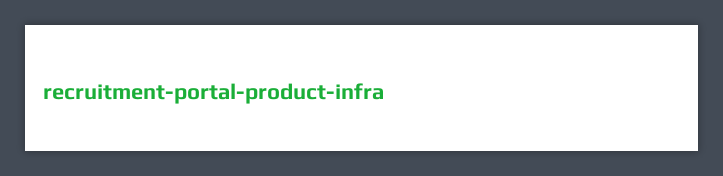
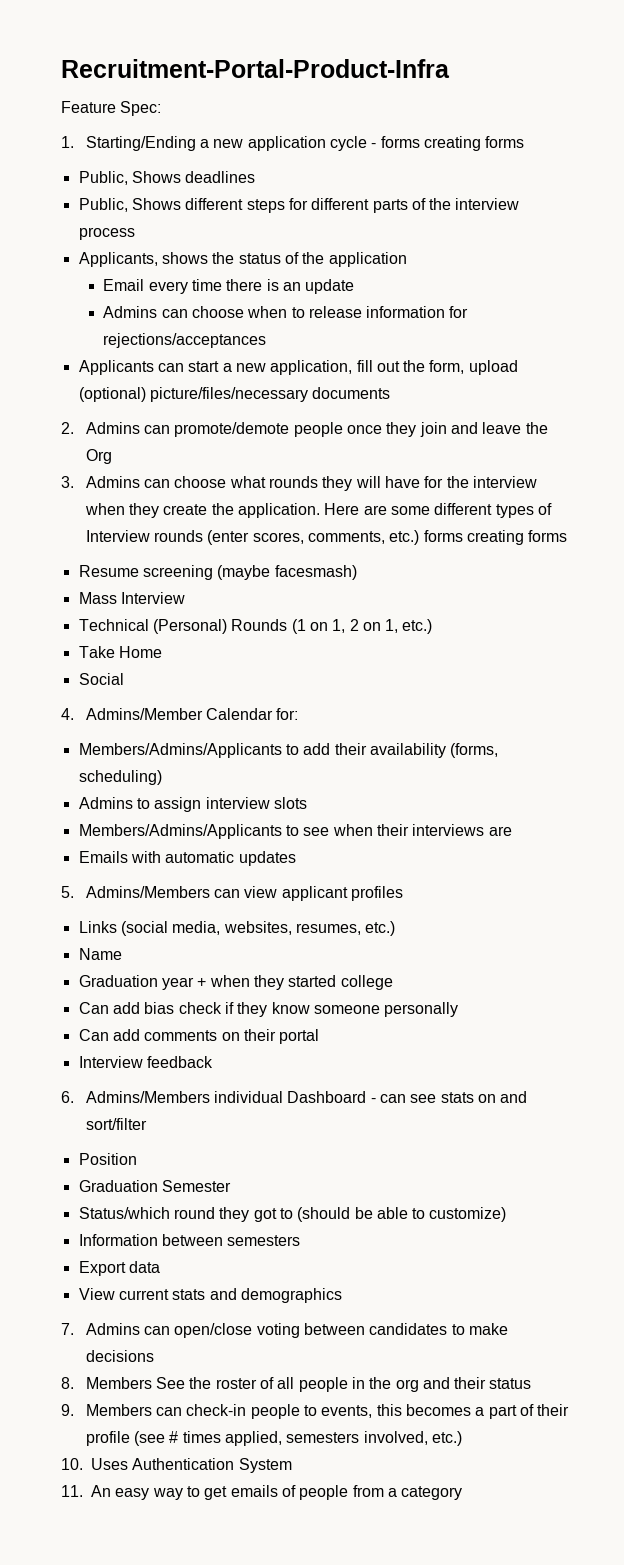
- recruitment-portal-product-infra
+ Recruitment-Portal-Product-Infra
+ Feature Spec:
+ 1. Starting/Ending a new application cycle - forms creating forms
+ Public, Shows deadlines
+ Public, Shows different steps for different parts of the interview process
+ Applicants, shows the status of the application
+ Email every time there is an update
+ Admins can choose when to release information for rejections/acceptances
+ Applicants can start a new application, fill out the form, upload (optional) picture/files/necessary documents
+ 2. Admins can promote/demote people once they join and leave the Org
+ 3. Admins can choose what rounds they will have for the interview when they create the application. Here are some different types of Interview rounds (enter scores, comments, etc.) forms creating forms
+ Resume screening (maybe facesmash)
+ Mass Interview
+ Technical (Personal) Rounds (1 on 1, 2 on 1, etc.)
+ Take Home
+ Social
+ 4. Admins/Member Calendar for:
+ Members/Admins/Applicants to add their availability (forms, scheduling)
+ Admins to assign interview slots
+ Members/Admins/Applicants to see when their interviews are
+ Emails with automatic updates
+ 5. Admins/Members can view applicant profiles
+ Links (social media, websites, resumes, etc.)
+ Name
+ Graduation year + when they started college
+ Can add bias check if they know someone personally
+ Can add comments on their portal
+ Interview feedback
+ 6. Admins/Members individual Dashboard - can see stats on and sort/filter
+ Position
+ Graduation Semester
+ Status/which round they got to (should be able to customize)
+ Information between semesters
+ Export data
+ View current stats and demographics
+ 7. Admins can open/close voting between candidates to make decisions
+ 8. Members See the roster of all people in the org and their status
+ 9. Members can check-in people to events, this becomes a part of their profile (see # times applied, semesters involved, etc.)
+ 10. Uses Authentication System
+ 11. An easy way to get emails of people from a category

